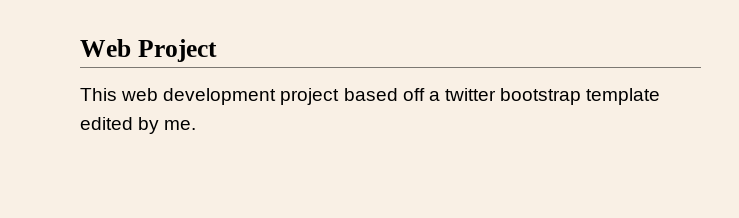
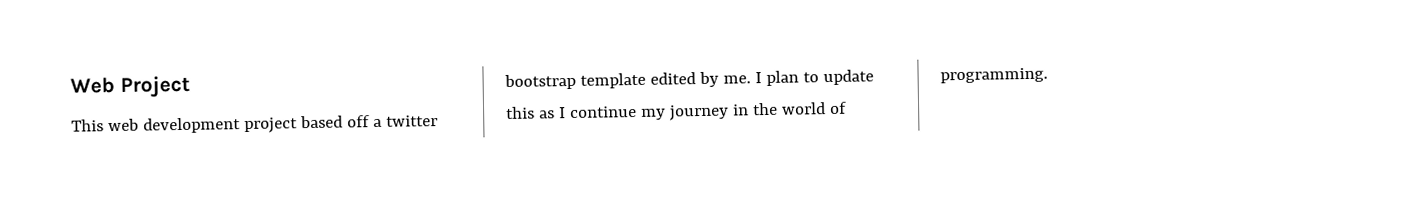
+ I plan to update this as I continue my journey in the world of programming.

